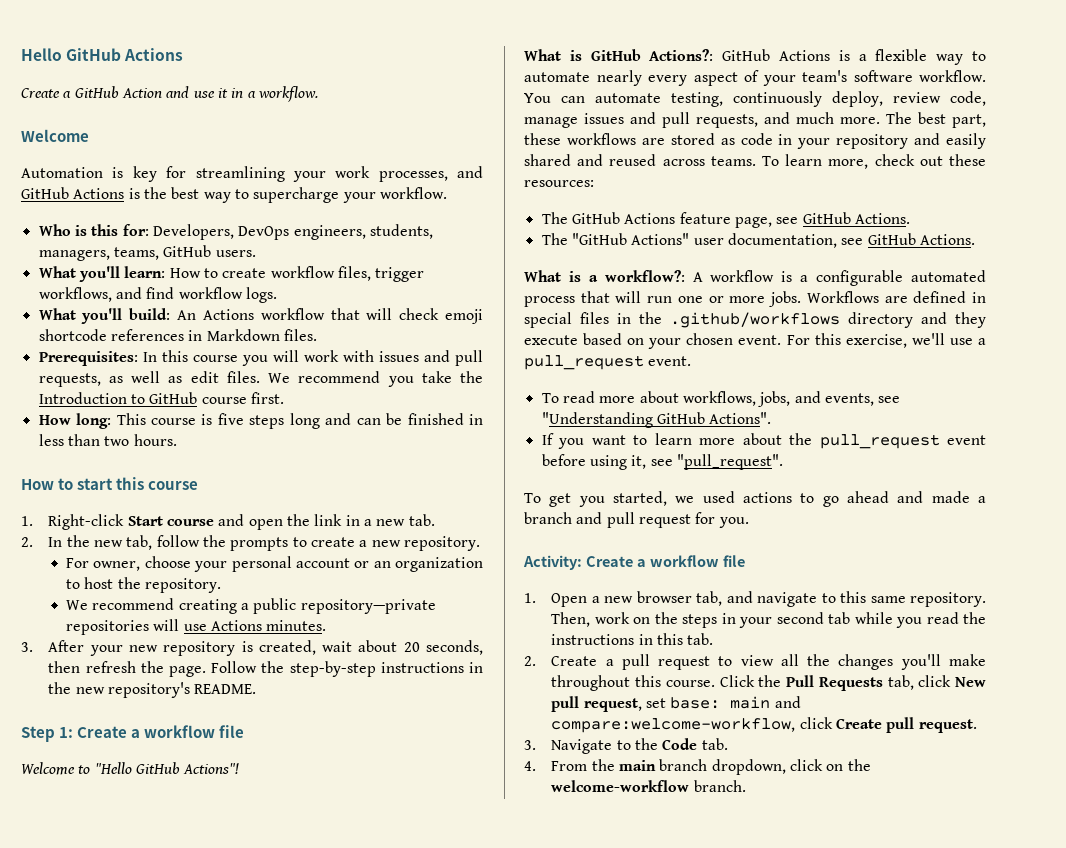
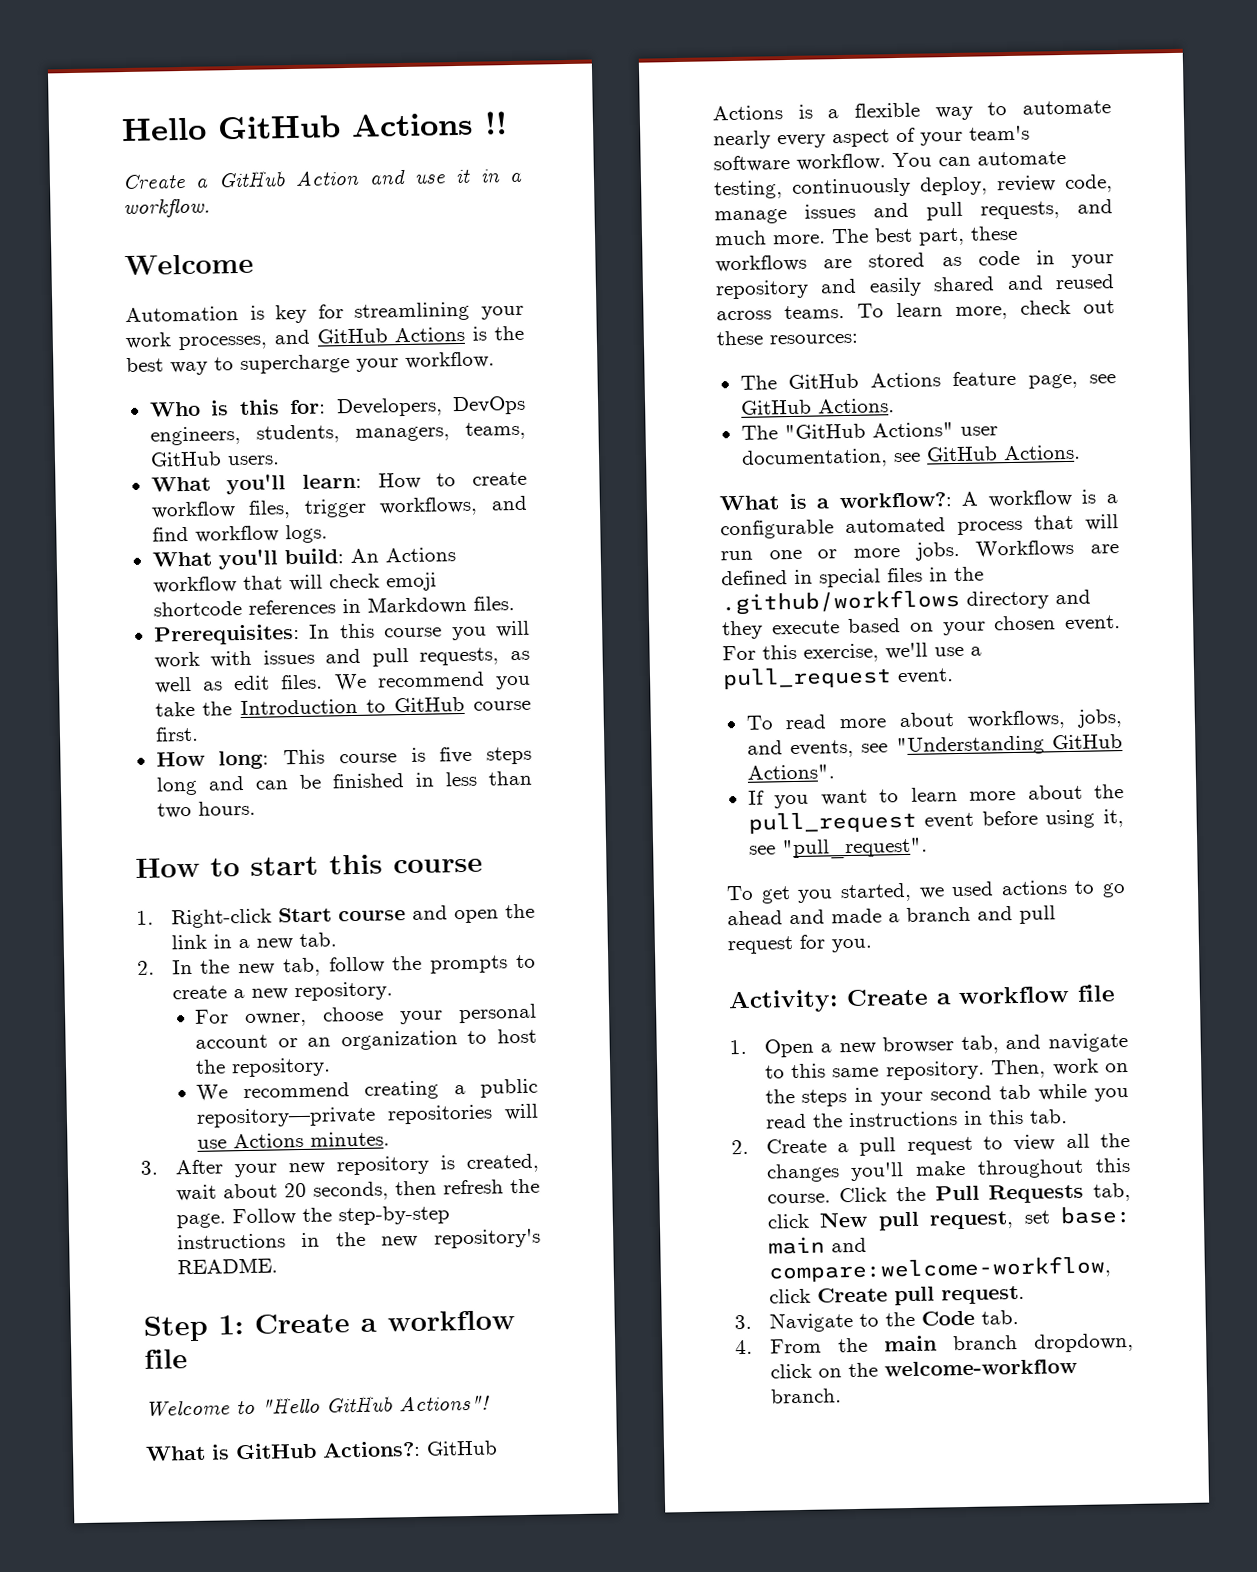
- Hello GitHub Actions
+ Hello GitHub Actions !!

